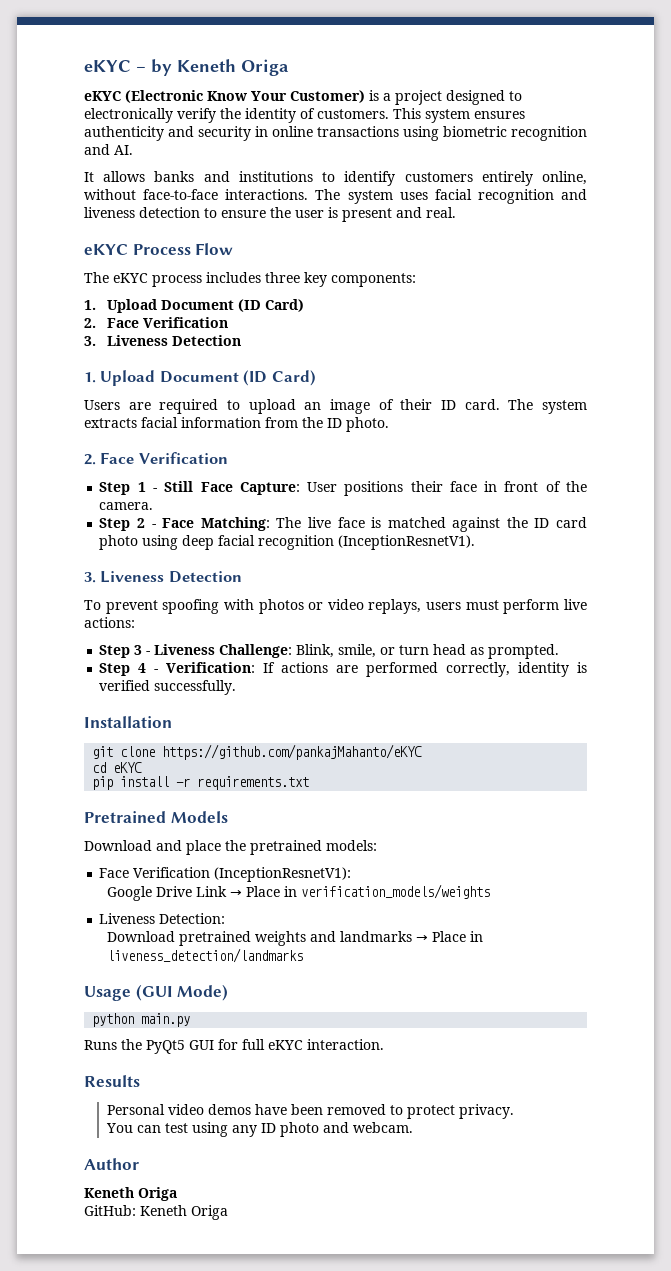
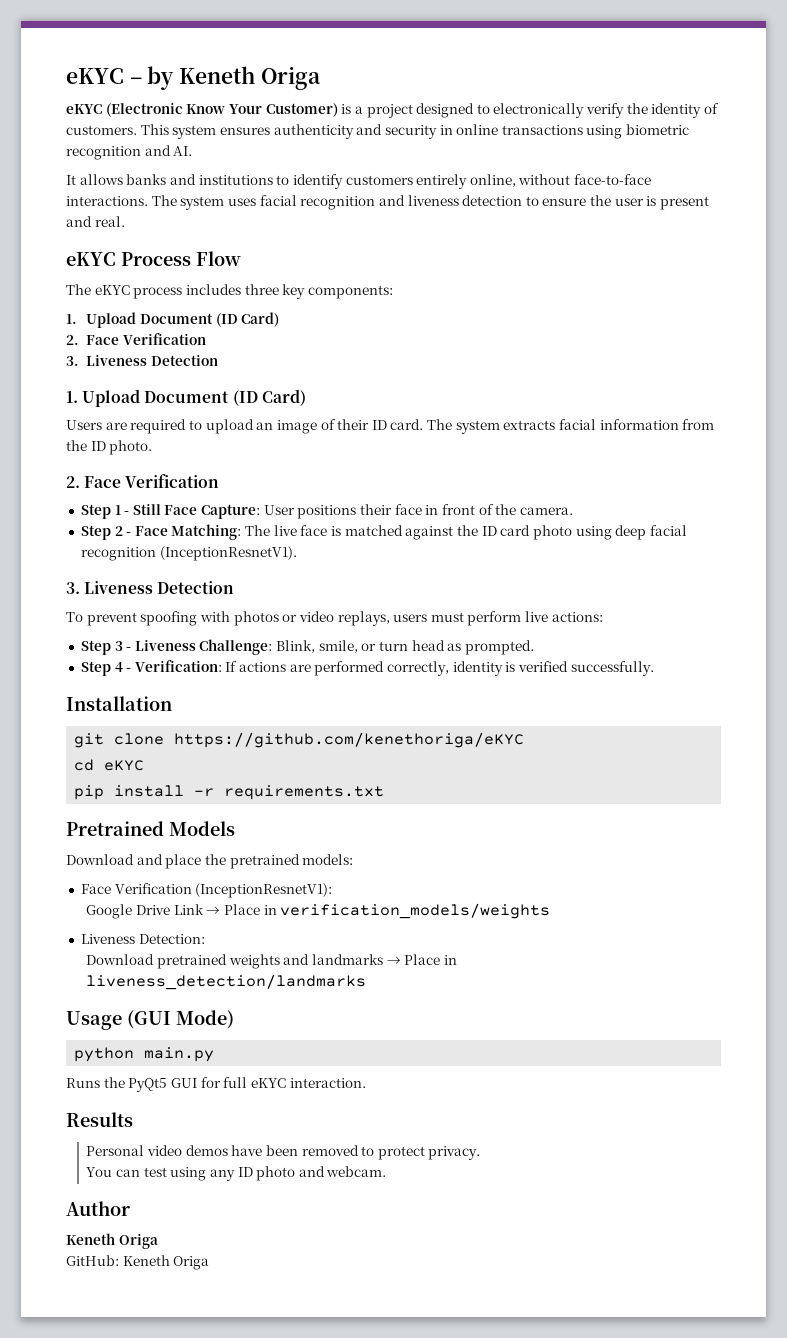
- git clone https://github.com/pankajMahanto/eKYC
+ git clone https://github.com/kenethoriga/eKYC

